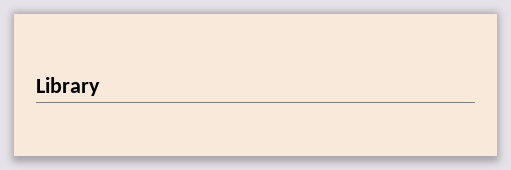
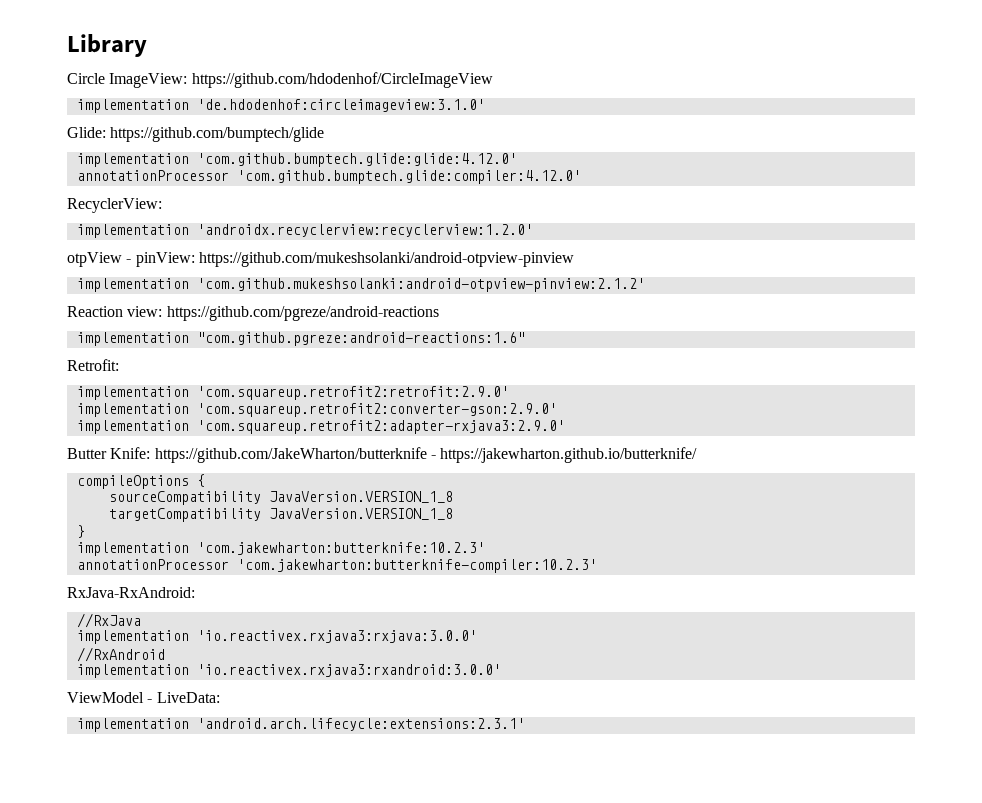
+ Circle ImageView: https://github.com/hdodenhof/CircleImageView
+ implementation 'de.hdodenhof:circleimageview:3.1.0'
+ Glide: https://github.com/bumptech/glide
+ implementation 'com.github.bumptech.glide:glide:4.12.0'
+ annotationProcessor 'com.github.bumptech.glide:compiler:4.12.0'
+ RecyclerView:
+ implementation 'androidx.recyclerview:recyclerview:1.2.0'
+ otpView - pinView: https://github.com/mukeshsolanki/android-otpview-pinview
+ implementation 'com.github.mukeshsolanki:android-otpview-pinview:2.1.2'
+ Reaction view: https://github.com/pgreze/android-reactions
+ implementation "com.github.pgreze:android-reactions:1.6"
+ Retrofit:
+ implementation 'com.squareup.retrofit2:retrofit:2.9.0'
+ implementation 'com.squareup.retrofit2:converter-gson:2.9.0'
+ implementation 'com.squareup.retrofit2:adapter-rxjava3:2.9.0'
+ Butter Knife: https://github.com/JakeWharton/butterknife - https://jakewharton.github.io/butterknife/
+ compileOptions {
+ sourceCompatibility JavaVersion.VERSION_1_8
+ targetCompatibility JavaVersion.VERSION_1_8
+ }
+ implementation 'com.jakewharton:butterknife:10.2.3'
+ annotationProcessor 'com.jakewharton:butterknife-compiler:10.2.3'
+ RxJava-RxAndroid:
+ //RxJava
+ implementation 'io.reactivex.rxjava3:rxjava:3.0.0'
+ //RxAndroid
+ implementation 'io.reactivex.rxjava3:rxandroid:3.0.0'
+ ViewModel - LiveData:
+ implementation 'android.arch.lifecycle:extensions:2.3.1'

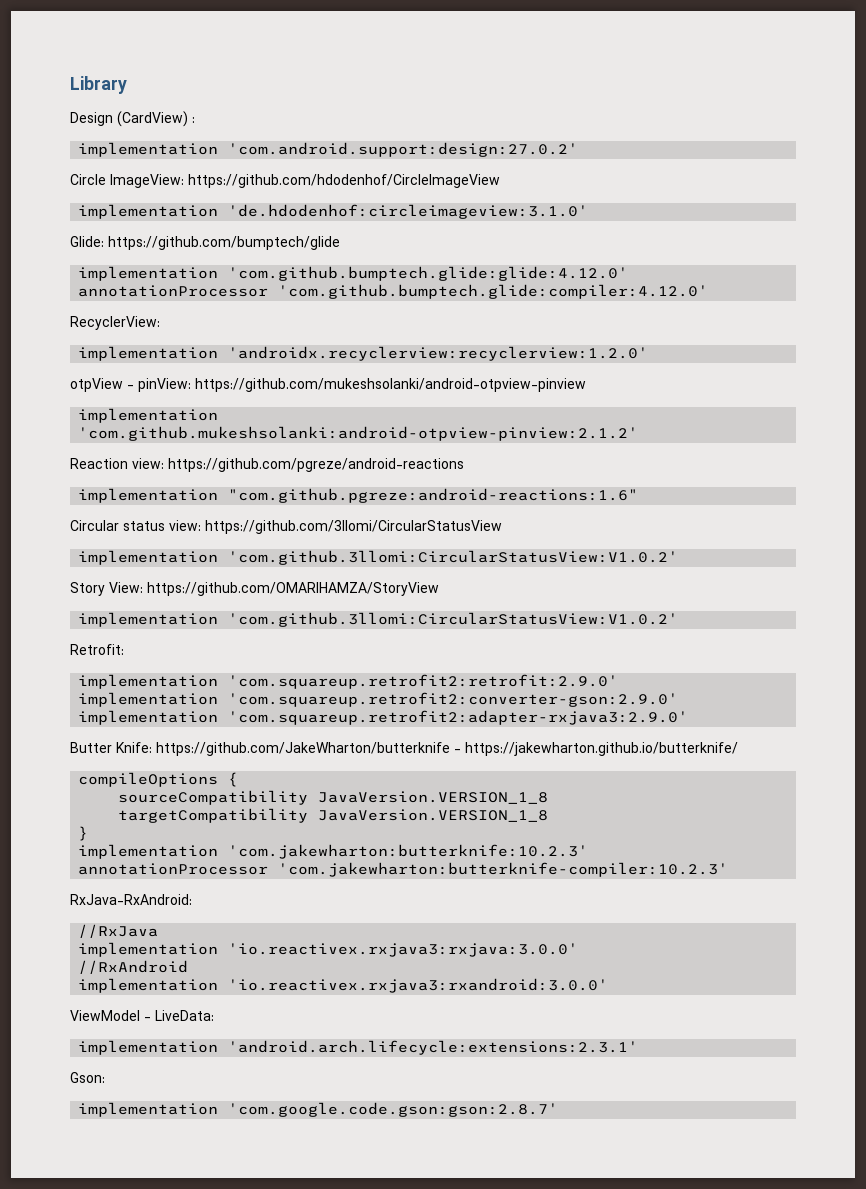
+ Design (CardView) :
+ implementation 'com.android.support:design:27.0.2'
+ Circular status view: https://github.com/3llomi/CircularStatusView
+ implementation 'com.github.3llomi:CircularStatusView:V1.0.2'
+ Story View: https://github.com/OMARIHAMZA/StoryView
+ implementation 'com.github.3llomi:CircularStatusView:V1.0.2'
+ Gson:
+ implementation 'com.google.code.gson:gson:2.8.7'

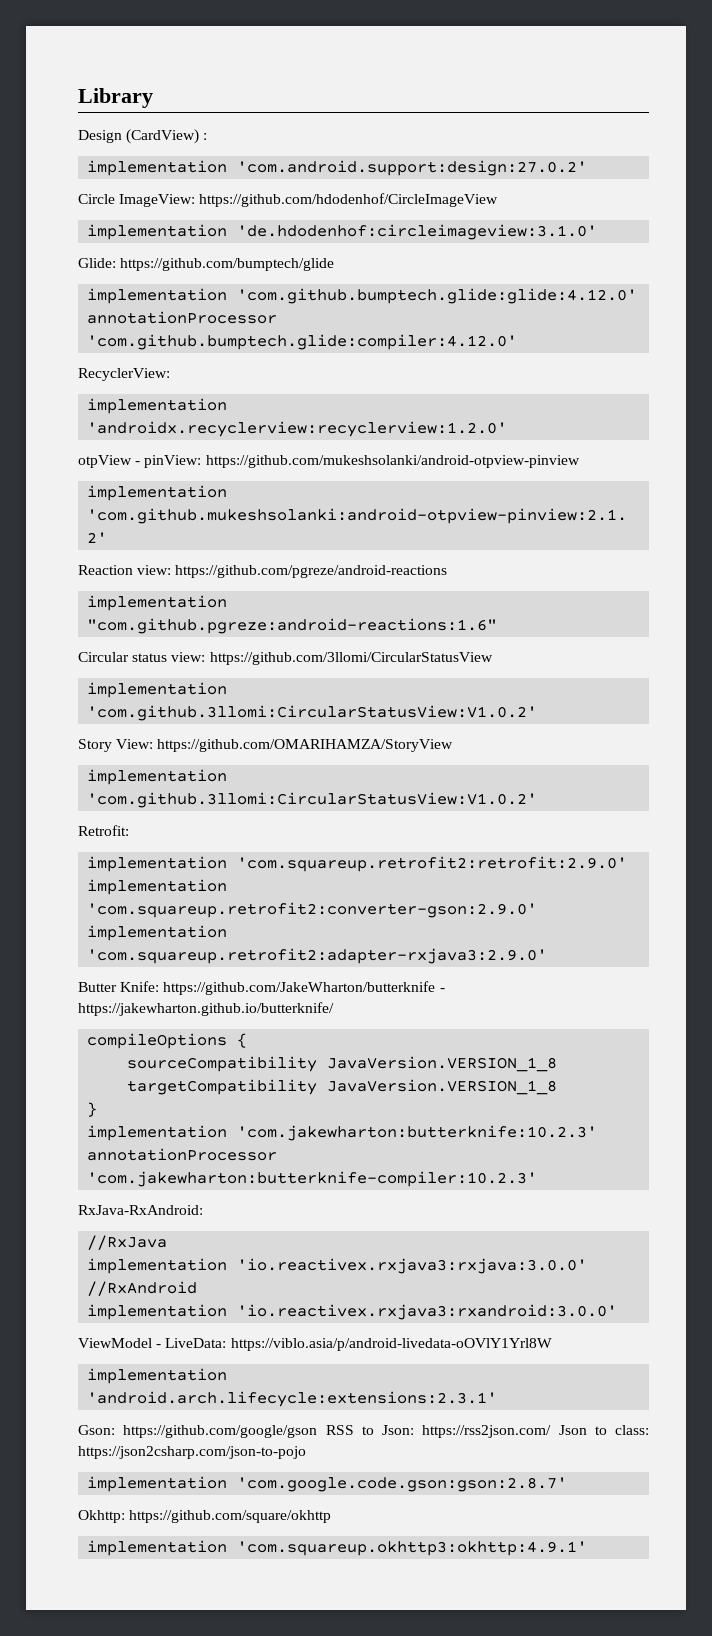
- ViewModel - LiveData:
+ ViewModel - LiveData: https://viblo.asia/p/android-livedata-oOVlY1Yrl8W
- Gson:
+ Gson: https://github.com/google/gson RSS to Json: https://rss2json.com/ Json to class: https://json2csharp.com/json-to-pojo
  implementation 'com.google.code.gson:gson:2.8.7'
+ Okhttp: https://github.com/square/okhttp
+ implementation 'com.squareup.okhttp3:okhttp:4.9.1'

